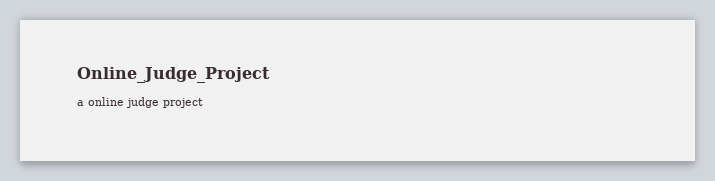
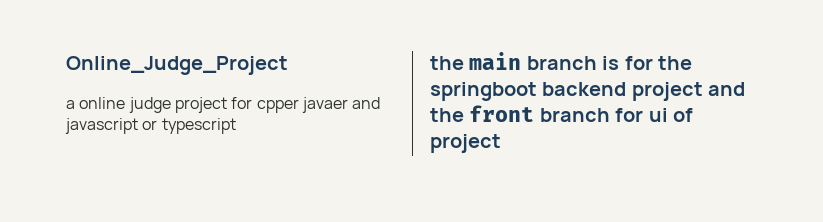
- a online judge project
+ a online judge project for cpper javaer and javascript or typescript
+ the main branch is for the springboot backend project and the front branch for ui of project

